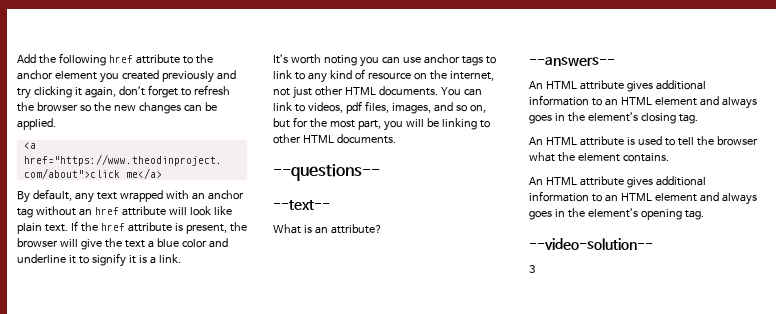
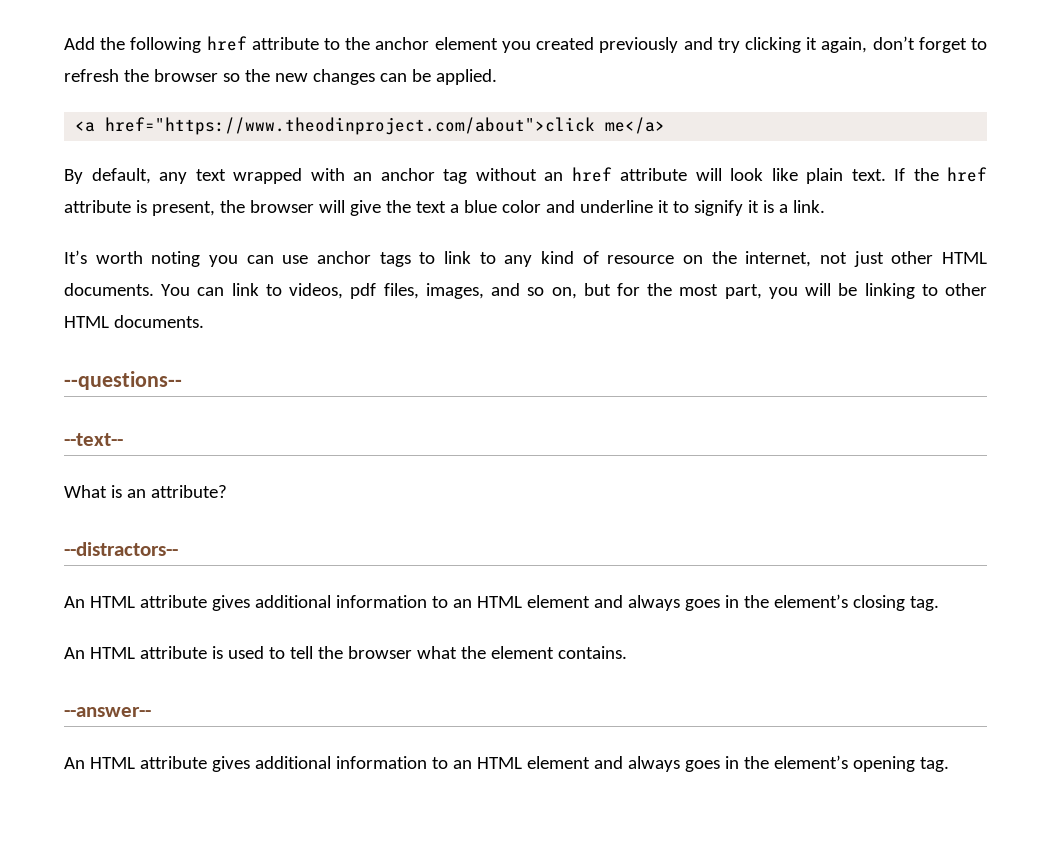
- --answers--
+ --distractors--
+ --answer--
- --video-solution--
- 3

